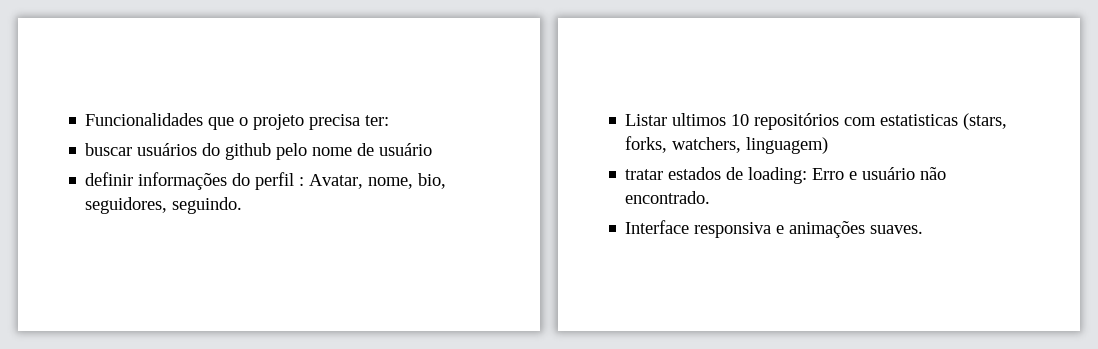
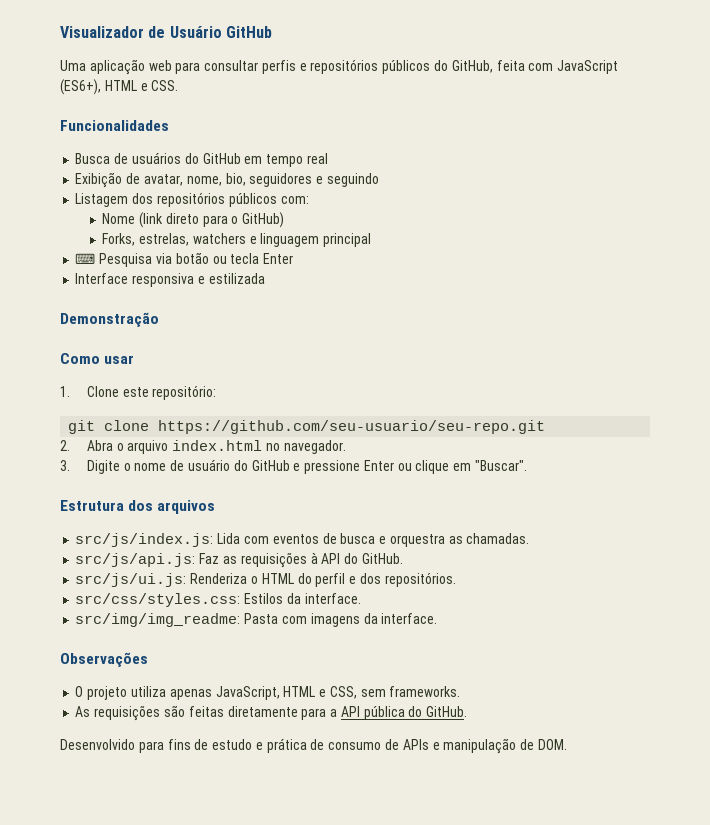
- Funcionalidades que o projeto precisa ter:
- buscar usuários do github pelo nome de usuário
- definir informações do perfil : Avatar, nome, bio, seguidores, seguindo.
- Listar ultimos 10 repositórios com estatisticas (stars, forks, watchers, linguagem)
- tratar estados de loading: Erro e usuário não encontrado.
- Interface responsiva e animações suaves.
+ Visualizador de Usuário GitHub
+ Uma aplicação web para consultar perfis e repositórios públicos do GitHub, feita com JavaScript (ES6+), HTML e CSS.
+ Funcionalidades
+ Busca de usuários do GitHub em tempo real
+ Exibição de avatar, nome, bio, seguidores e seguindo
+ Listagem dos repositórios públicos com:
+ Nome (link direto para o GitHub)
+ Forks, estrelas, watchers e linguagem principal
+ ⌨ Pesquisa via botão ou tecla Enter
+ Interface responsiva e estilizada
+ Demonstração
+ Como usar
+ 1. Clone este repositório:
+ git clone https://github.com/seu-usuario/seu-repo.git
+ 2. Abra o arquivo index.html no navegador.
+ 3. Digite o nome de usuário do GitHub e pressione Enter ou clique em "Buscar".
+ Estrutura dos arquivos
+ src/js/index.js: Lida com eventos de busca e orquestra as chamadas.
+ src/js/api.js: Faz as requisições à API do GitHub.
+ src/js/ui.js: Renderiza o HTML do perfil e dos repositórios.
+ src/css/styles.css: Estilos da interface.
+ src/img/img_readme: Pasta com imagens da interface.
+ Observações
+ O projeto utiliza apenas JavaScript, HTML e CSS, sem frameworks.
+ As requisições são feitas diretamente para a API pública do GitHub.
+ Desenvolvido para fins de estudo e prática de consumo de APIs e manipulação de DOM.

